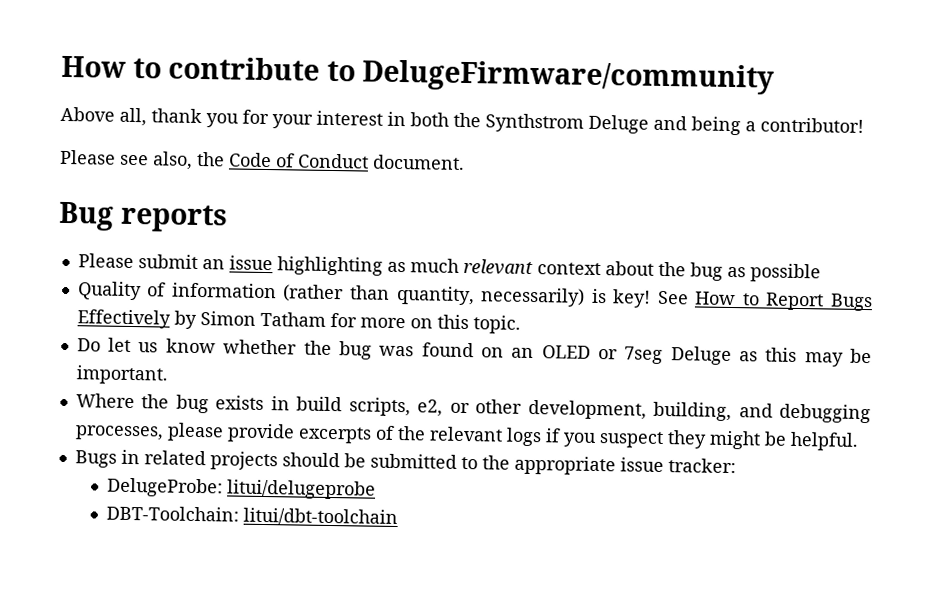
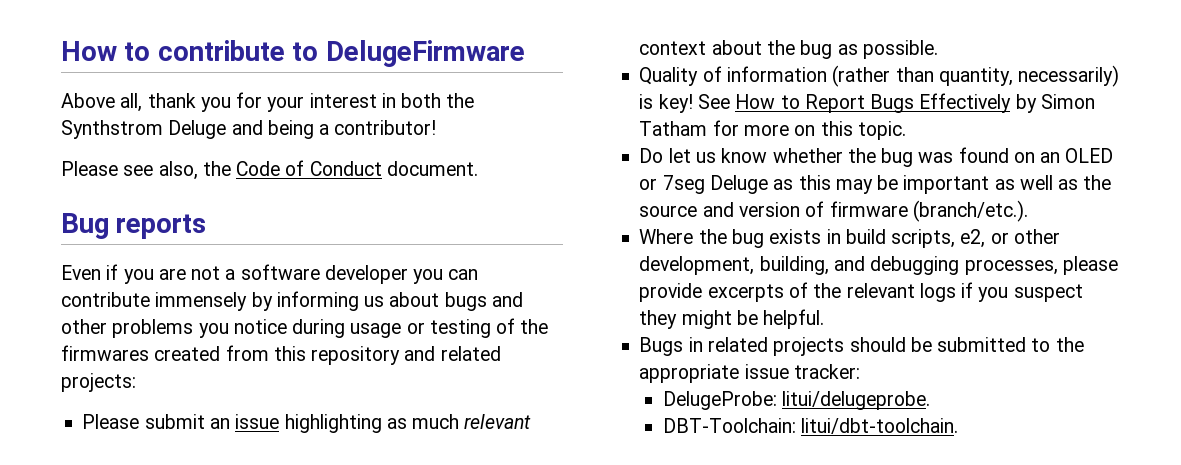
- How to contribute to DelugeFirmware/community
+ How to contribute to DelugeFirmware
+ Even if you are not a software developer you can contribute immensely by informing us about bugs and other problems you notice during usage or testing of the firmwares created from this repository and related projects:
- Please submit an issue highlighting as much relevant context about the bug as possible
+ Please submit an issue highlighting as much relevant context about the bug as possible.
- Do let us know whether the bug was found on an OLED or 7seg Deluge as this may be important.
+ Do let us know whether the bug was found on an OLED or 7seg Deluge as this may be important as well as the source and version of firmware (branch/etc.).
- DelugeProbe: litui/delugeprobe
+ DelugeProbe: litui/delugeprobe.
- DBT-Toolchain: litui/dbt-toolchain
+ DBT-Toolchain: litui/dbt-toolchain.

